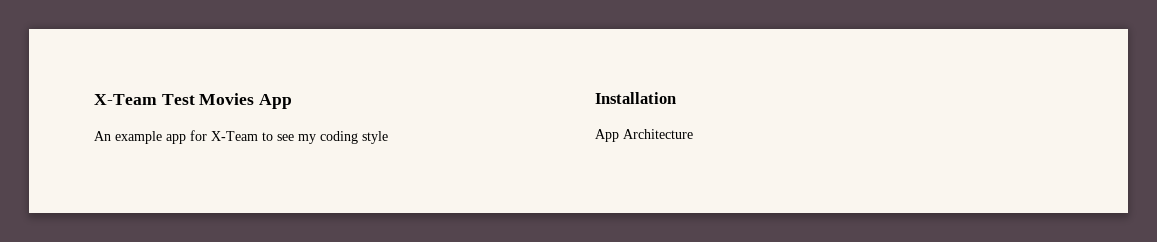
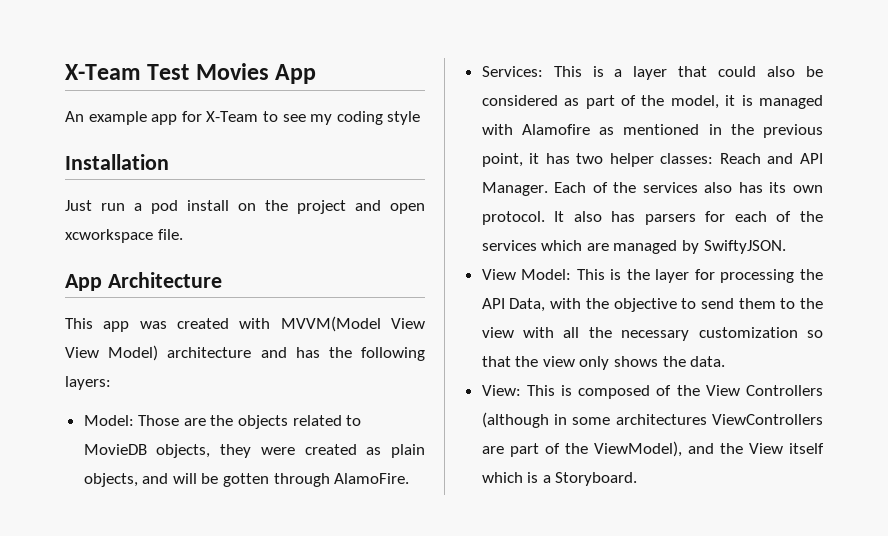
+ Just run a pod install on the project and open xcworkspace file.
  App Architecture
+ This app was created with MVVM(Model View View Model) architecture and has the following layers:
+ Model: Those are the objects related to MovieDB objects, they were created as plain objects, and will be gotten through AlamoFire.
+ Services: This is a layer that could also be considered as part of the model, it is managed with Alamofire as mentioned in the previous point, it has two helper classes: Reach and API Manager. Each of the services also has its own protocol. It also has parsers for each of the services which are managed by SwiftyJSON.
+ View Model: This is the layer for processing the API Data, with the objective to send them to the view with all the necessary customization so that the view only shows the data.
+ View: This is composed of the View Controllers (although in some architectures ViewControllers are part of the ViewModel), and the View itself which is a Storyboard.

